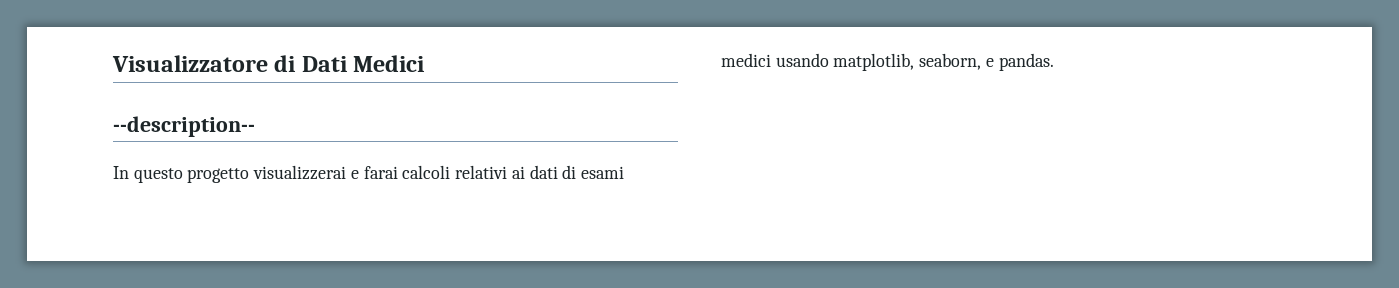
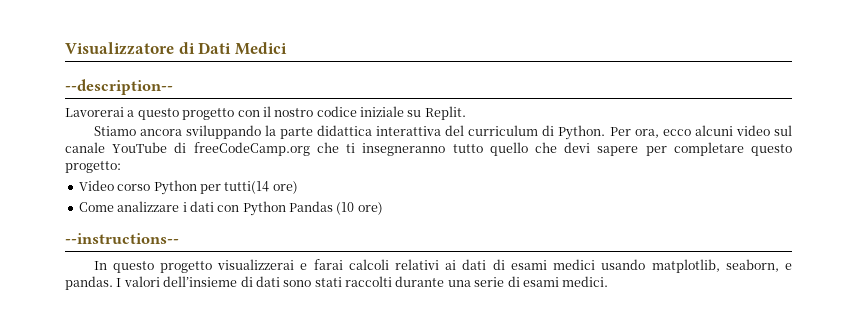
+ Lavorerai a questo progetto con il nostro codice iniziale su Replit.
+ Stiamo ancora sviluppando la parte didattica interattiva del curriculum di Python. Per ora, ecco alcuni video sul canale YouTube di freeCodeCamp.org che ti insegneranno tutto quello che devi sapere per completare questo progetto:
+ Video corso Python per tutti(14 ore)
+ Come analizzare i dati con Python Pandas (10 ore)
+ --instructions--
+ I valori dell’insieme di dati sono stati raccolti durante una serie di esami medici.

